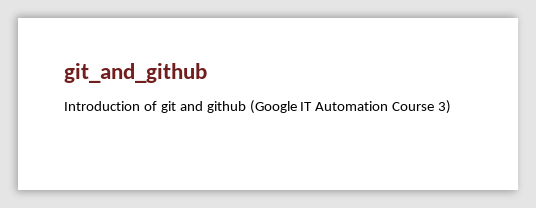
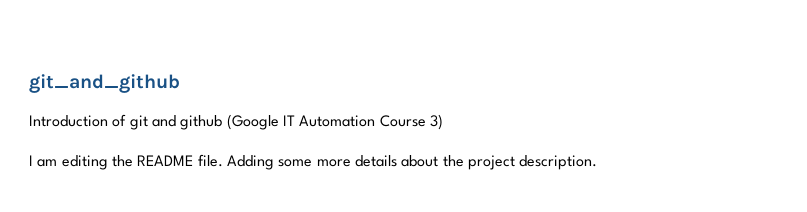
+ I am editing the README file. Adding some more details about the project description.

